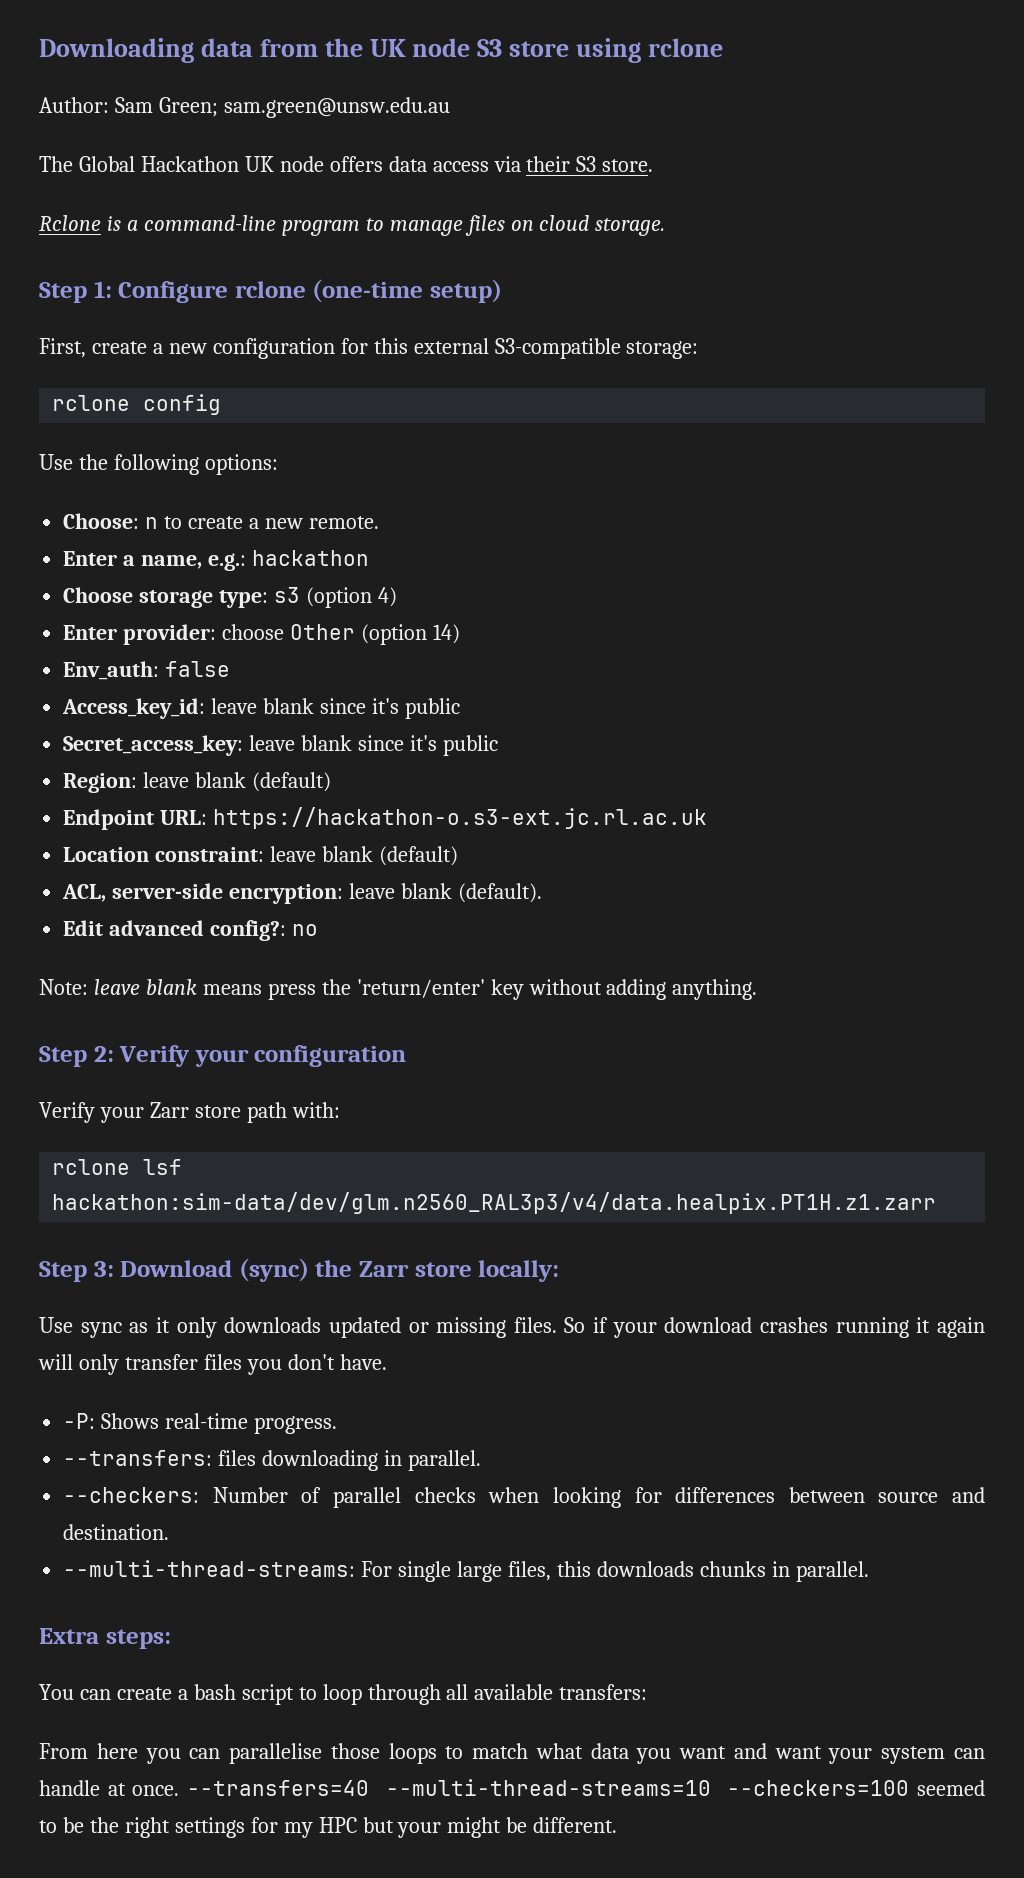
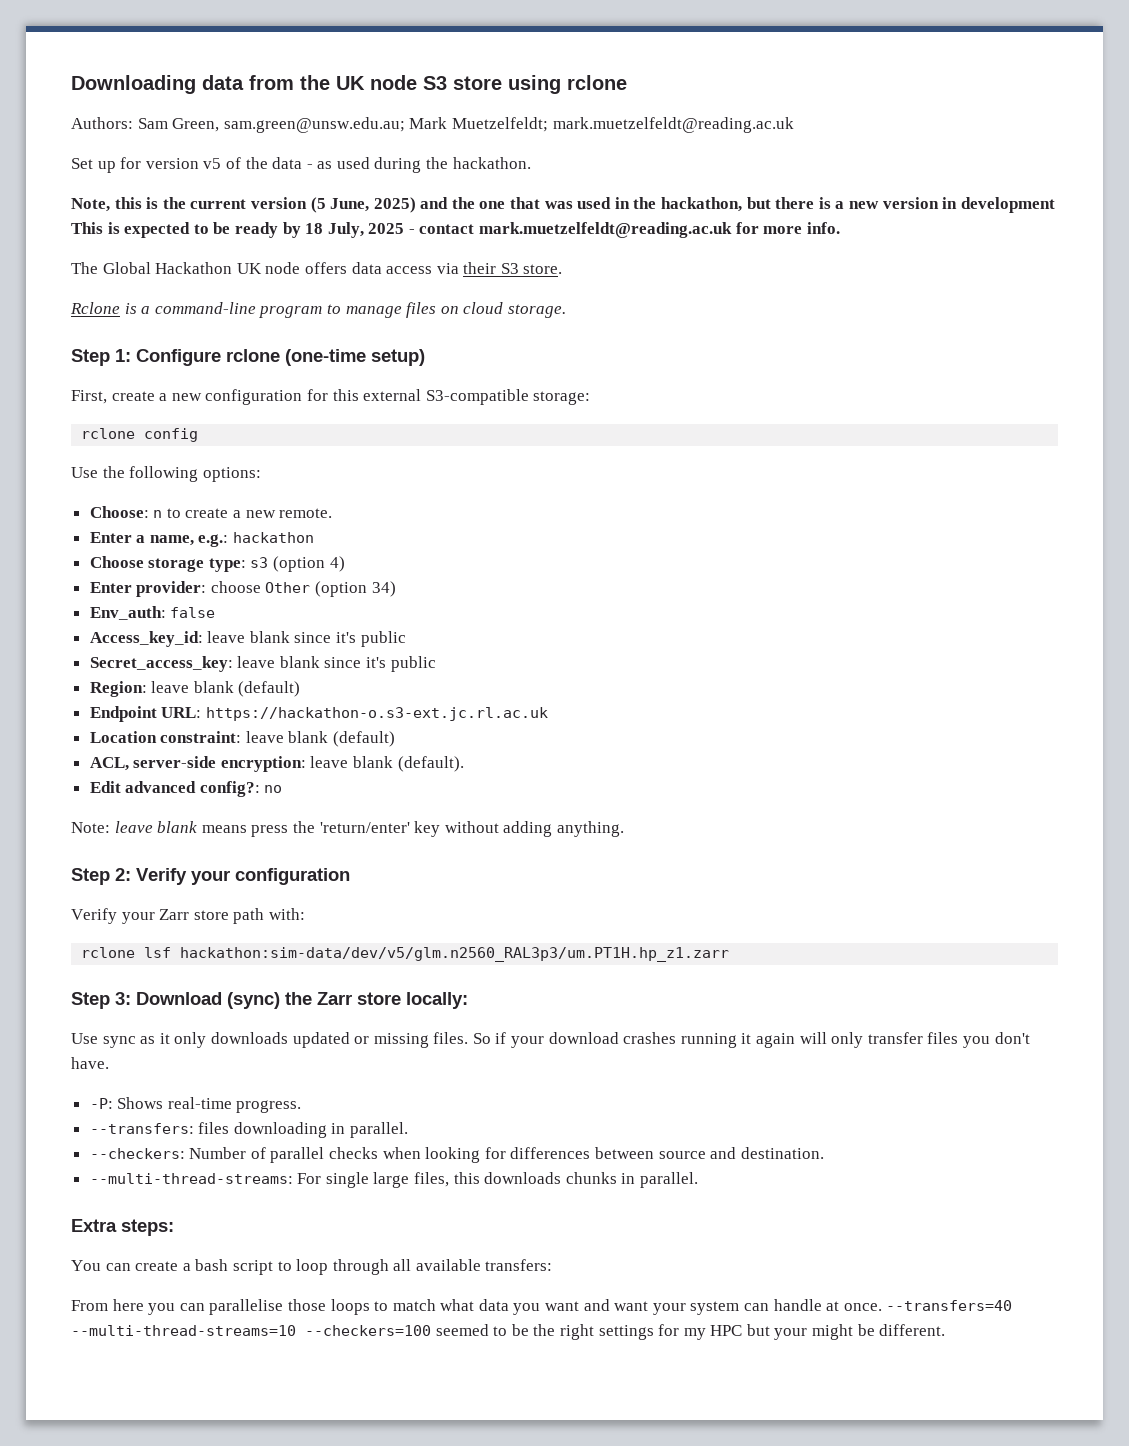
- Author: Sam Green; sam.green@unsw.edu.au
+ Authors: Sam Green, sam.green@unsw.edu.au; Mark Muetzelfeldt; mark.muetzelfeldt@reading.ac.uk
+ Set up for version v5 of the data - as used during the hackathon.
+ Note, this is the current version (5 June, 2025) and the one that was used in the hackathon, but there is a new version in development This is expected to be ready by 18 July, 2025 - contact mark.muetzelfeldt@reading.ac.uk for more info.
- Enter provider: choose Other (option 14)
+ Enter provider: choose Other (option 34)
- rclone lsf hackathon:sim-data/dev/glm.n2560_RAL3p3/v4/data.healpix.PT1H.z1.zarr
+ rclone lsf hackathon:sim-data/dev/v5/glm.n2560_RAL3p3/um.PT1H.hp_z1.zarr

